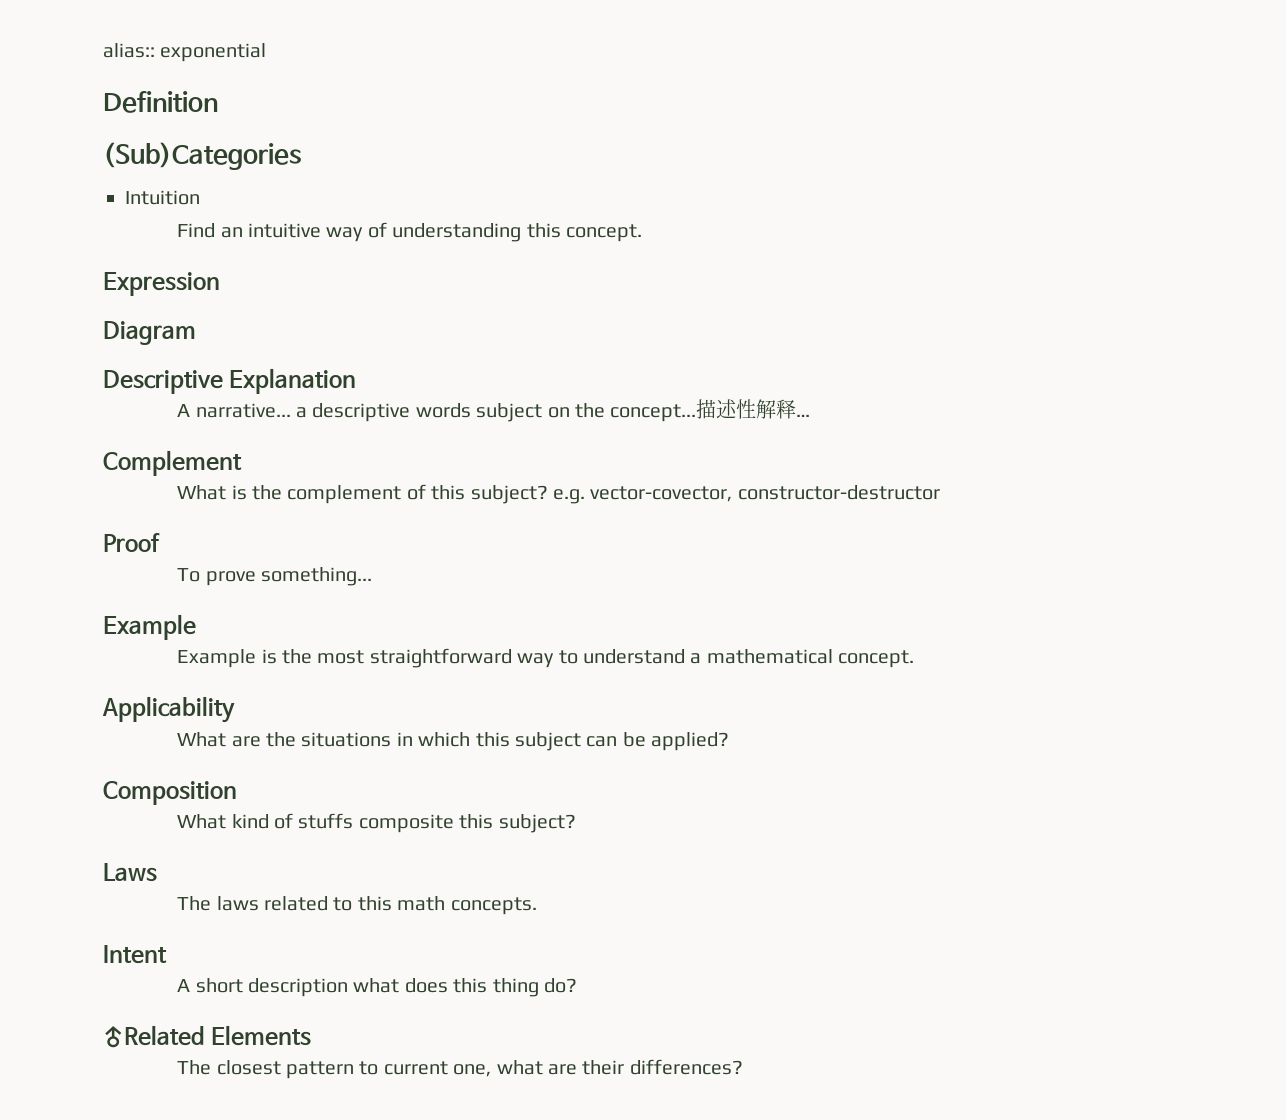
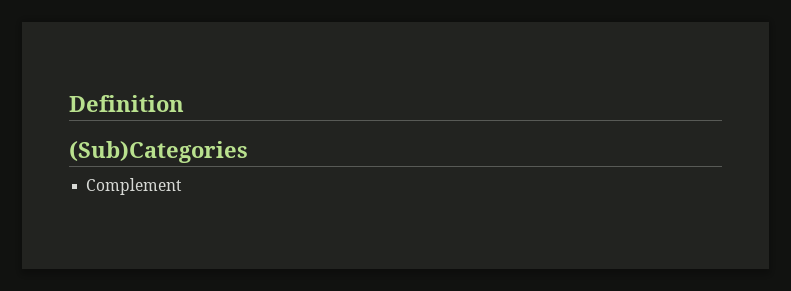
- alias:: exponential
- Intuition
- Find an intuitive way of understanding this concept.
- Expression
- Diagram
- Descriptive Explanation
- A narrative... a descriptive words subject on the concept...描述性解释…
  Complement
- What is the complement of this subject? e.g. vector-covector, constructor-destructor
- Proof
- To prove something...
- Example
- Example is the most straightforward way to understand a mathematical concept.
- Applicability
- What are the situations in which this subject can be applied?
- Composition
- What kind of stuffs composite this subject?
- Laws
- The laws related to this math concepts.
- Intent
- A short description what does this thing do?
- ♂Related Elements
- The closest pattern to current one, what are their differences?

